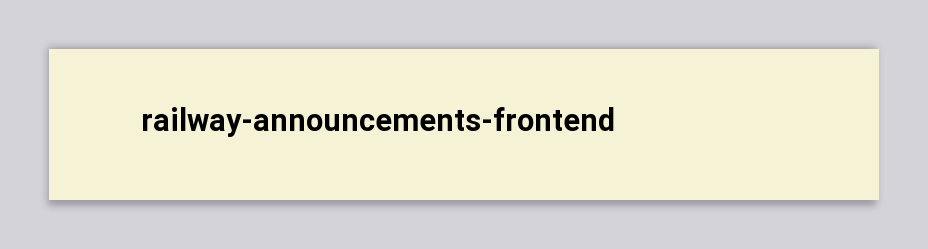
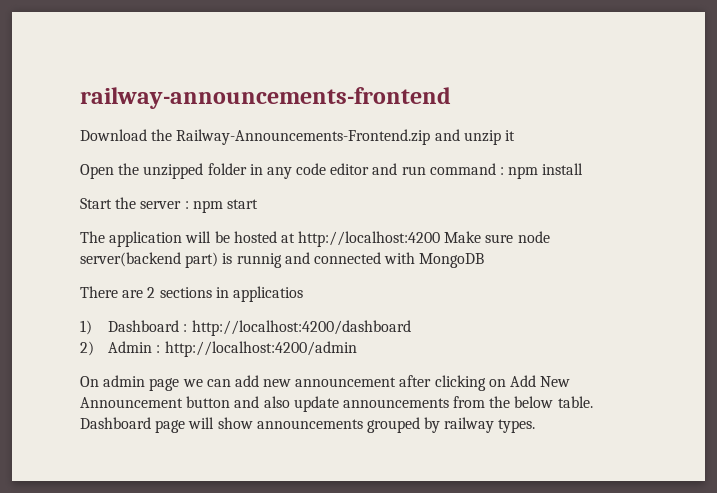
+ Download the Railway-Announcements-Frontend.zip and unzip it
+ Open the unzipped folder in any code editor and run command : npm install
+ Start the server : npm start
+ The application will be hosted at http://localhost:4200 Make sure node server(backend part) is runnig and connected with MongoDB
+ There are 2 sections in applicatios
+ 1) Dashboard : http://localhost:4200/dashboard
+ 2) Admin : http://localhost:4200/admin
+ On admin page we can add new announcement after clicking on Add New Announcement button and also update announcements from the below table. Dashboard page will show announcements grouped by railway types.

